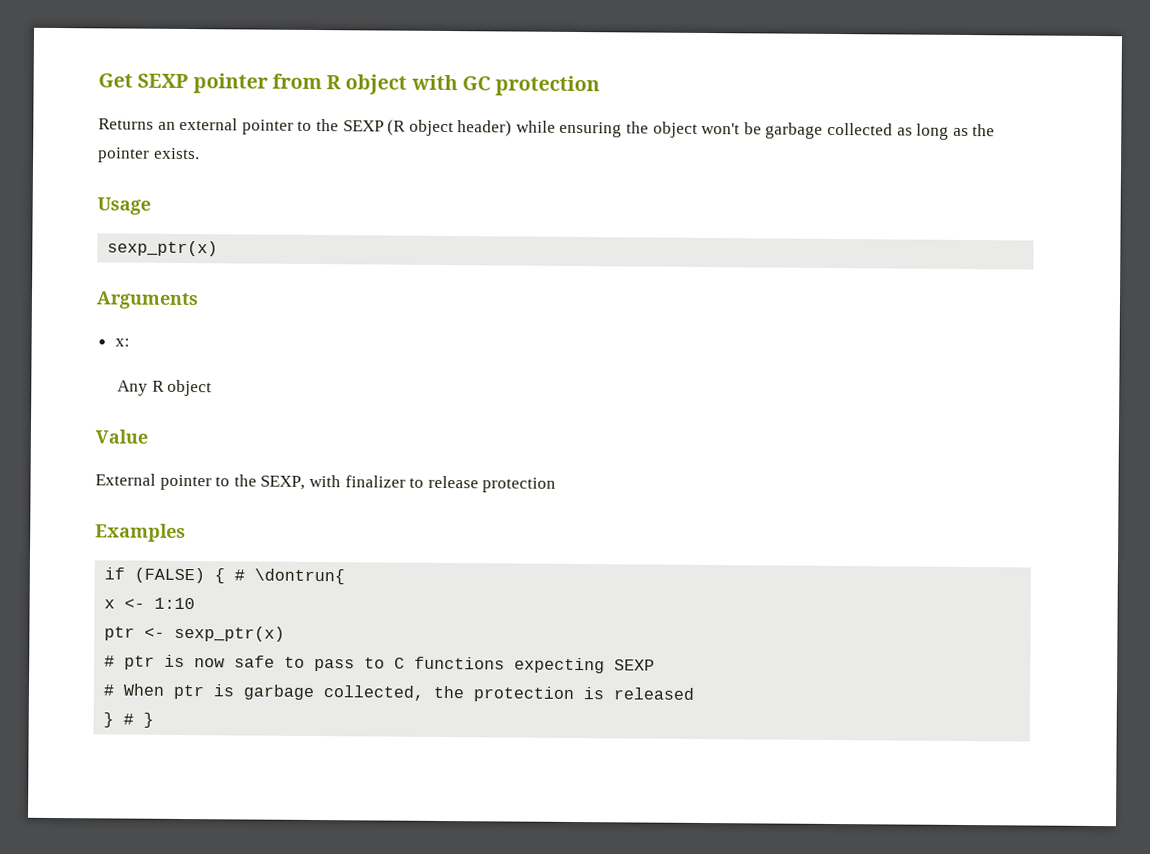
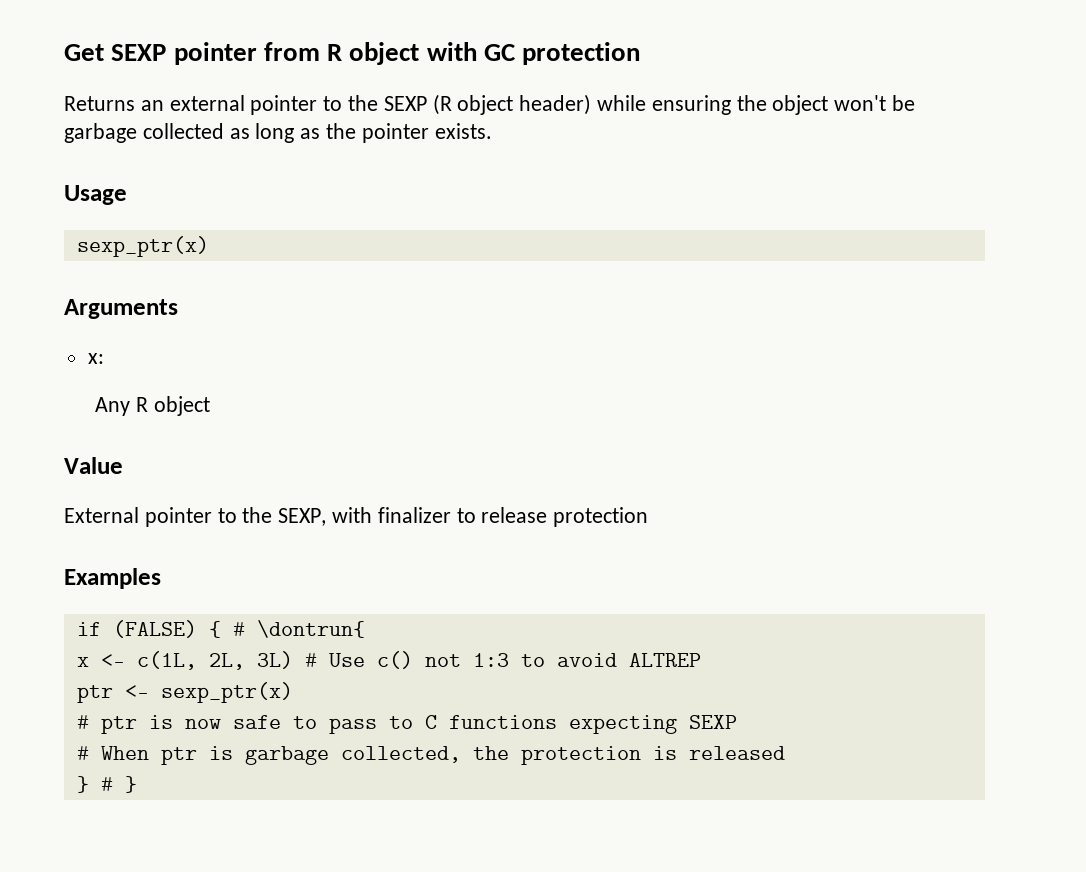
- x <- 1:10
+ x <- c(1L, 2L, 3L) # Use c() not 1:3 to avoid ALTREP

